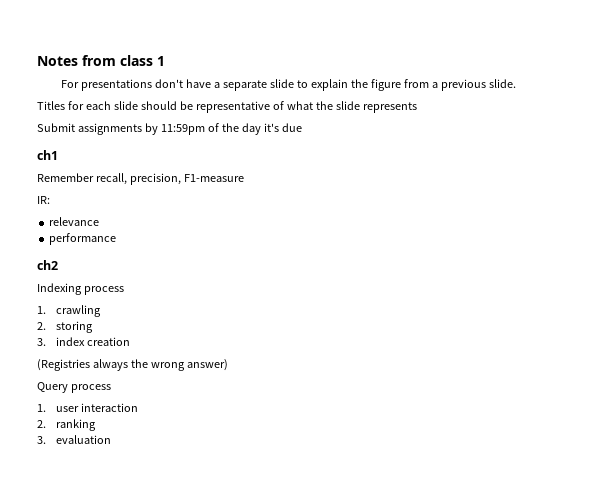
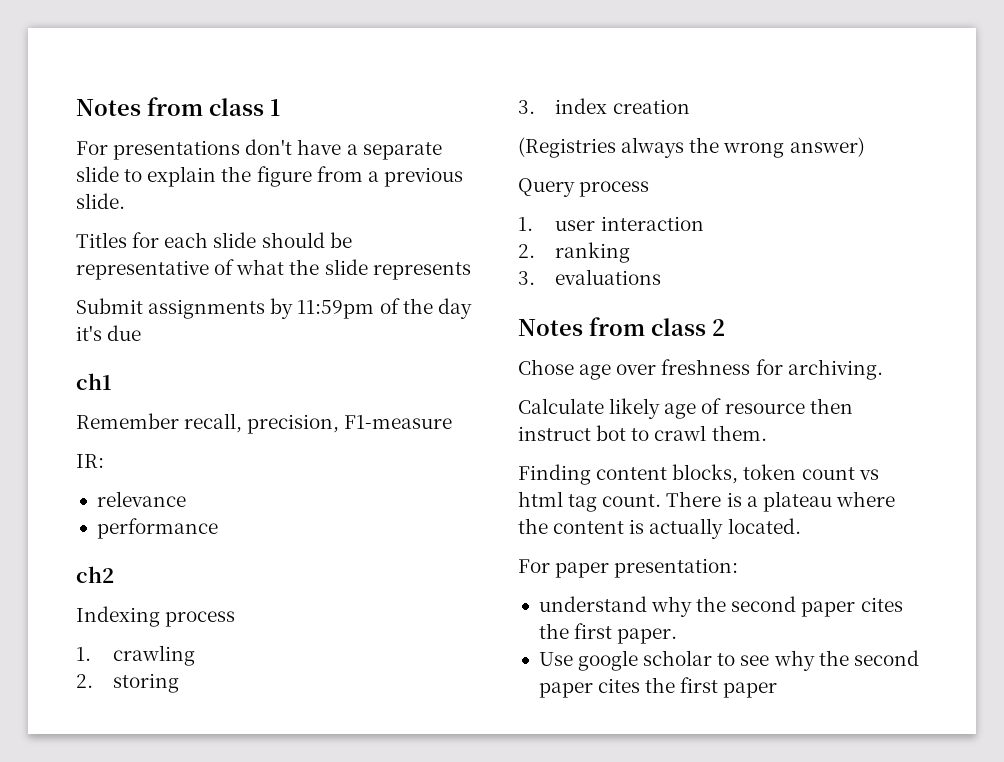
- 3. evaluation
+ 3. evaluations
+ Notes from class 2
+ Chose age over freshness for archiving.
+ Calculate likely age of resource then instruct bot to crawl them.
+ Finding content blocks, token count vs html tag count. There is a plateau where the content is actually located.
+ For paper presentation:
+ understand why the second paper cites the first paper.
+ Use google scholar to see why the second paper cites the first paper

